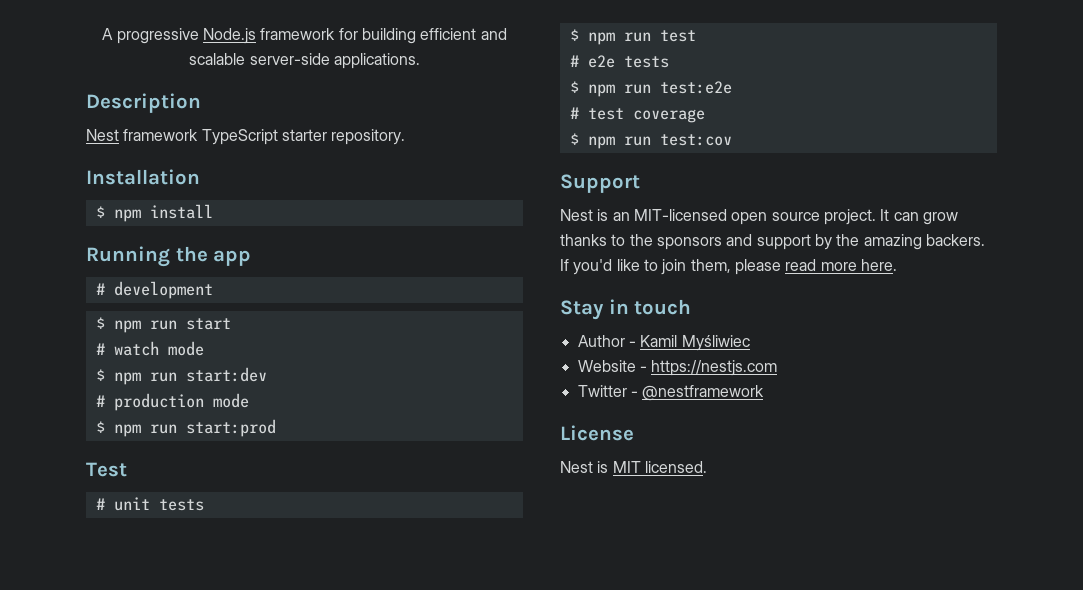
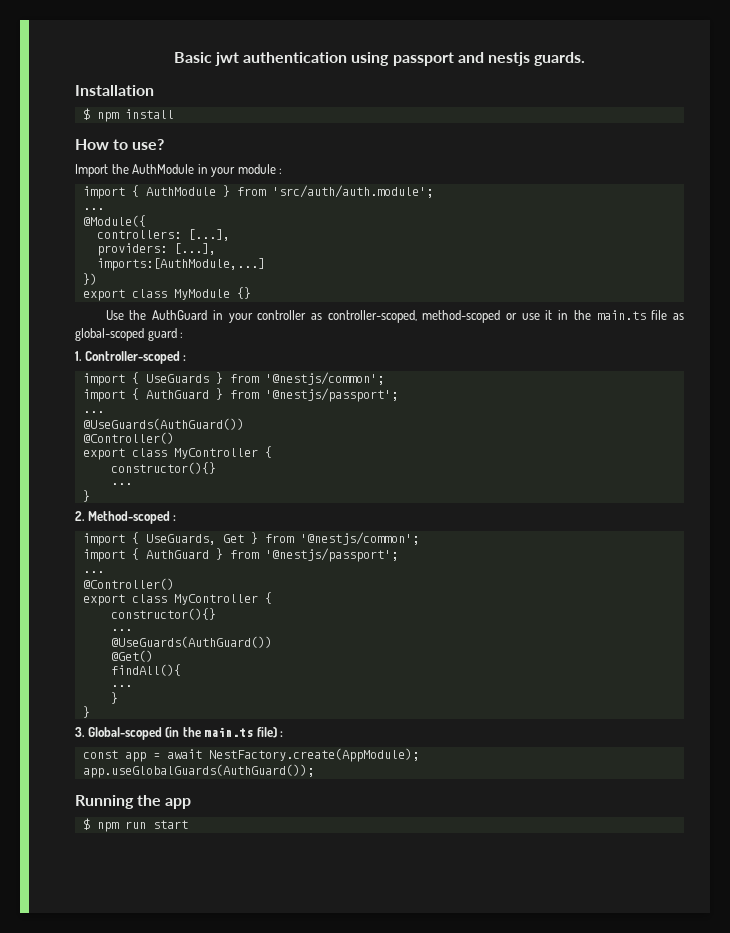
- A progressive Node.js framework for building efficient and scalable server-side applications.
- Description
- Nest framework TypeScript starter repository.
+ Basic jwt authentication using passport and nestjs guards.
  Installation
  $ npm install
+ How to use?
+ Import the AuthModule in your module :
+ import { AuthModule } from 'src/auth/auth.module';
+ ...
+ @Module({
+ controllers: [...],
+ providers: [...],
+ imports:[AuthModule,...]
+ })
+ export class MyModule {}
+ Use the AuthGuard in your controller as controller-scoped, method-scoped or use it in the main.ts file as global-scoped guard :
+ 1. Controller-scoped :
+ import { UseGuards } from '@nestjs/common';
+ import { AuthGuard } from '@nestjs/passport';
+ ...
+ @UseGuards(AuthGuard())
+ @Controller()
+ export class MyController {
+ constructor(){}
+ ...
+ }
+ 2. Method-scoped :
+ import { UseGuards, Get } from '@nestjs/common';
+ import { AuthGuard } from '@nestjs/passport';
+ ...
+ @Controller()
+ export class MyController {
+ constructor(){}
+ ...
+ @UseGuards(AuthGuard())
+ @Get()
+ findAll(){
+ ...
+ }
+ }
+ 3. Global-scoped (in the main.ts file) :
+ const app = await NestFactory.create(AppModule);
+ app.useGlobalGuards(AuthGuard());
- # development
- # watch mode
- $ npm run start:dev
- # production mode
- $ npm run start:prod
- Test
- # unit tests
- $ npm run test
- # e2e tests
- $ npm run test:e2e
- # test coverage
- $ npm run test:cov
- Support
- Nest is an MIT-licensed open source project. It can grow thanks to the sponsors and support by the amazing backers. If you'd like to join them, please read more here.
- Stay in touch
- Author - Kamil Myśliwiec
- Website - https://nestjs.com
- Twitter - @nestframework
- License
- Nest is MIT licensed.

